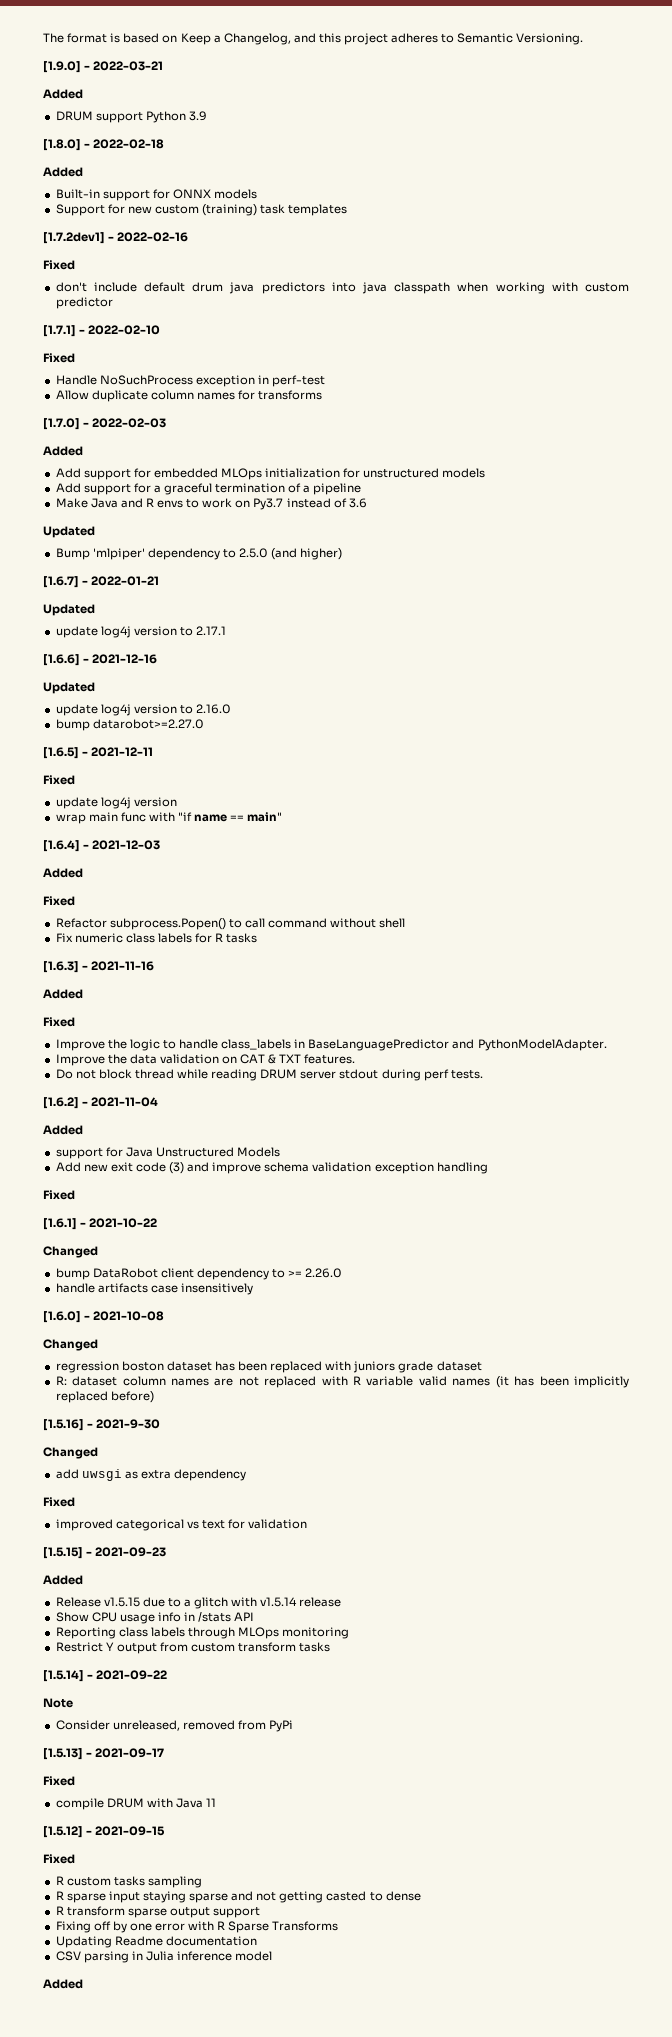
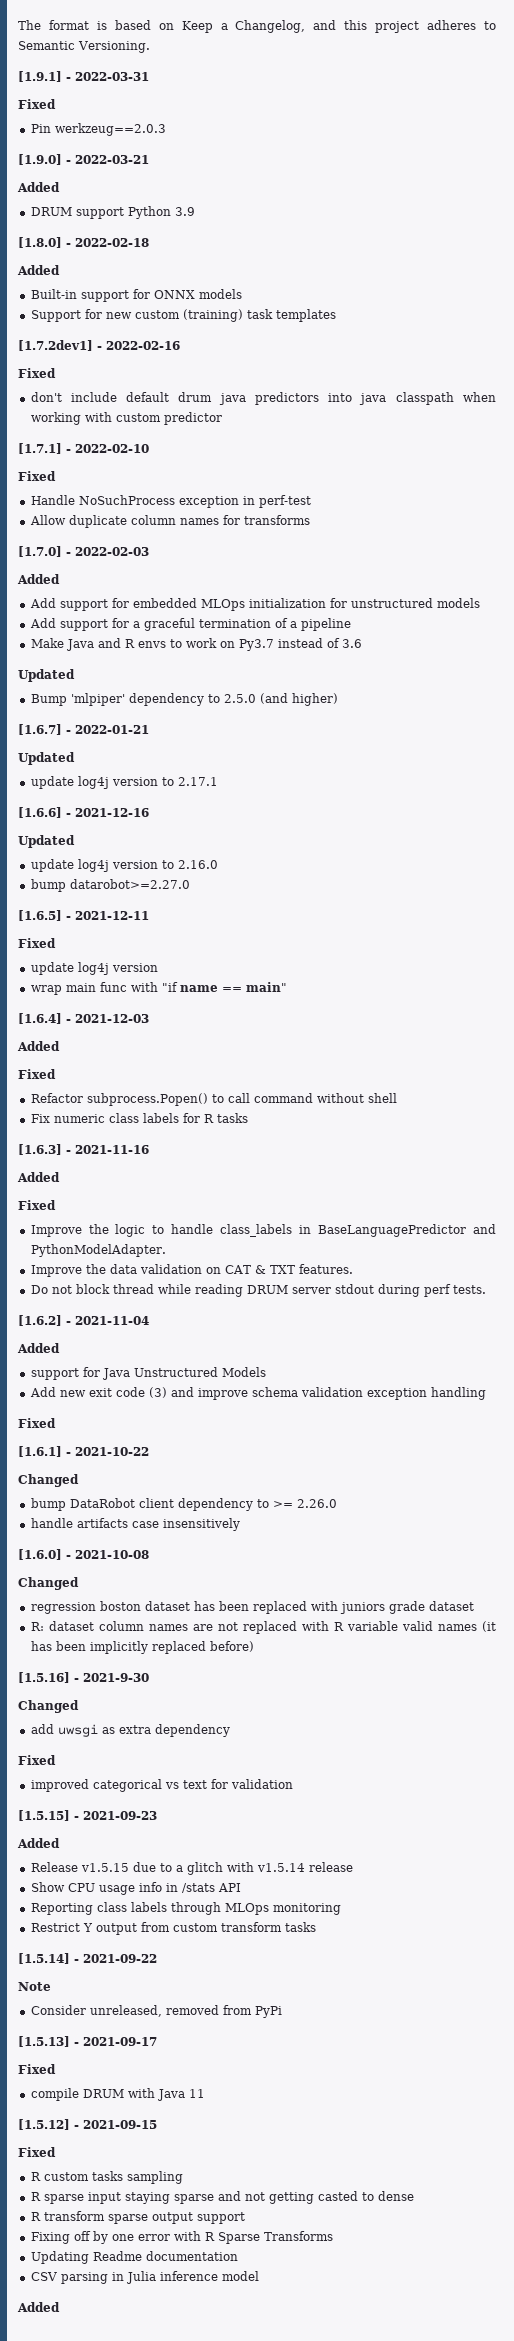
+ [1.9.1] - 2022-03-31
+ Fixed
+ Pin werkzeug==2.0.3

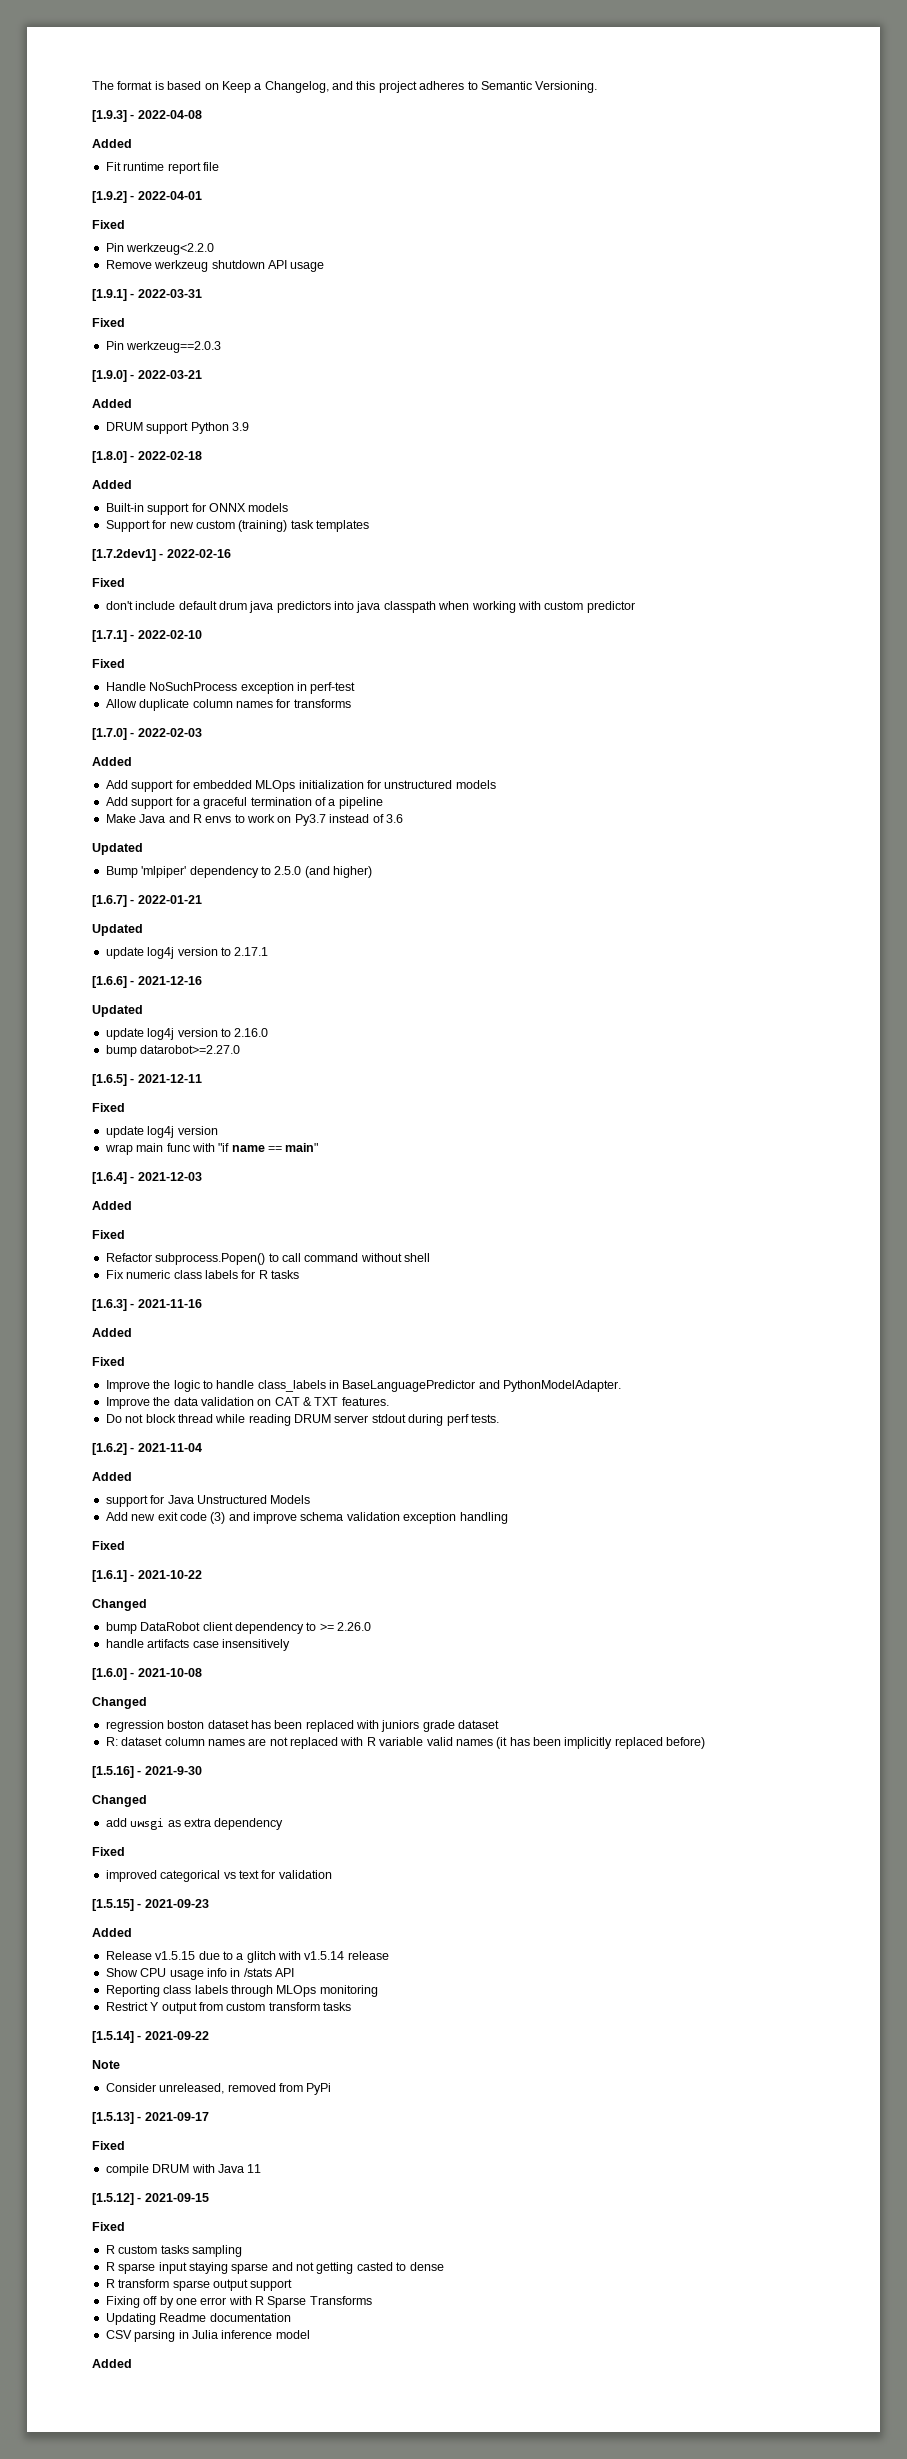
+ [1.9.3] - 2022-04-08
+ Added
+ Fit runtime report file
+ [1.9.2] - 2022-04-01
+ Fixed
+ Pin werkzeug<2.2.0
+ Remove werkzeug shutdown API usage

